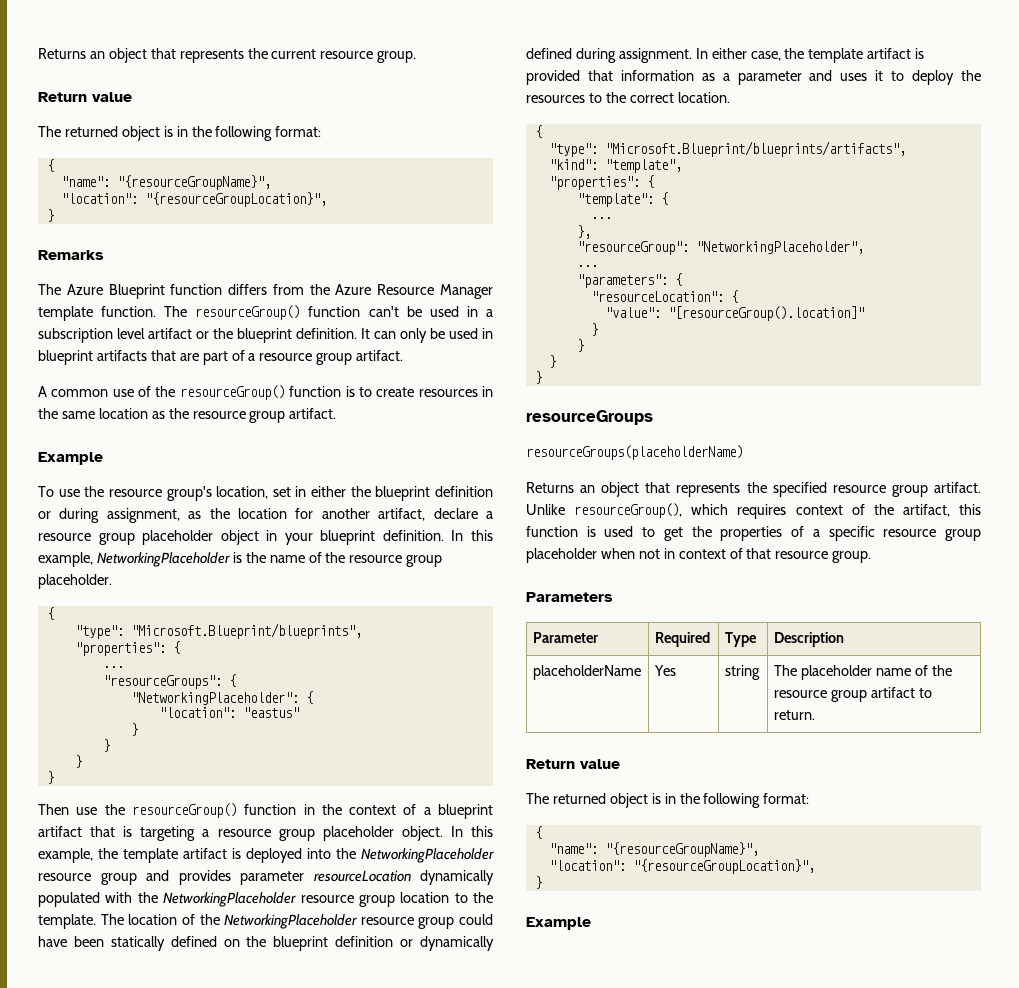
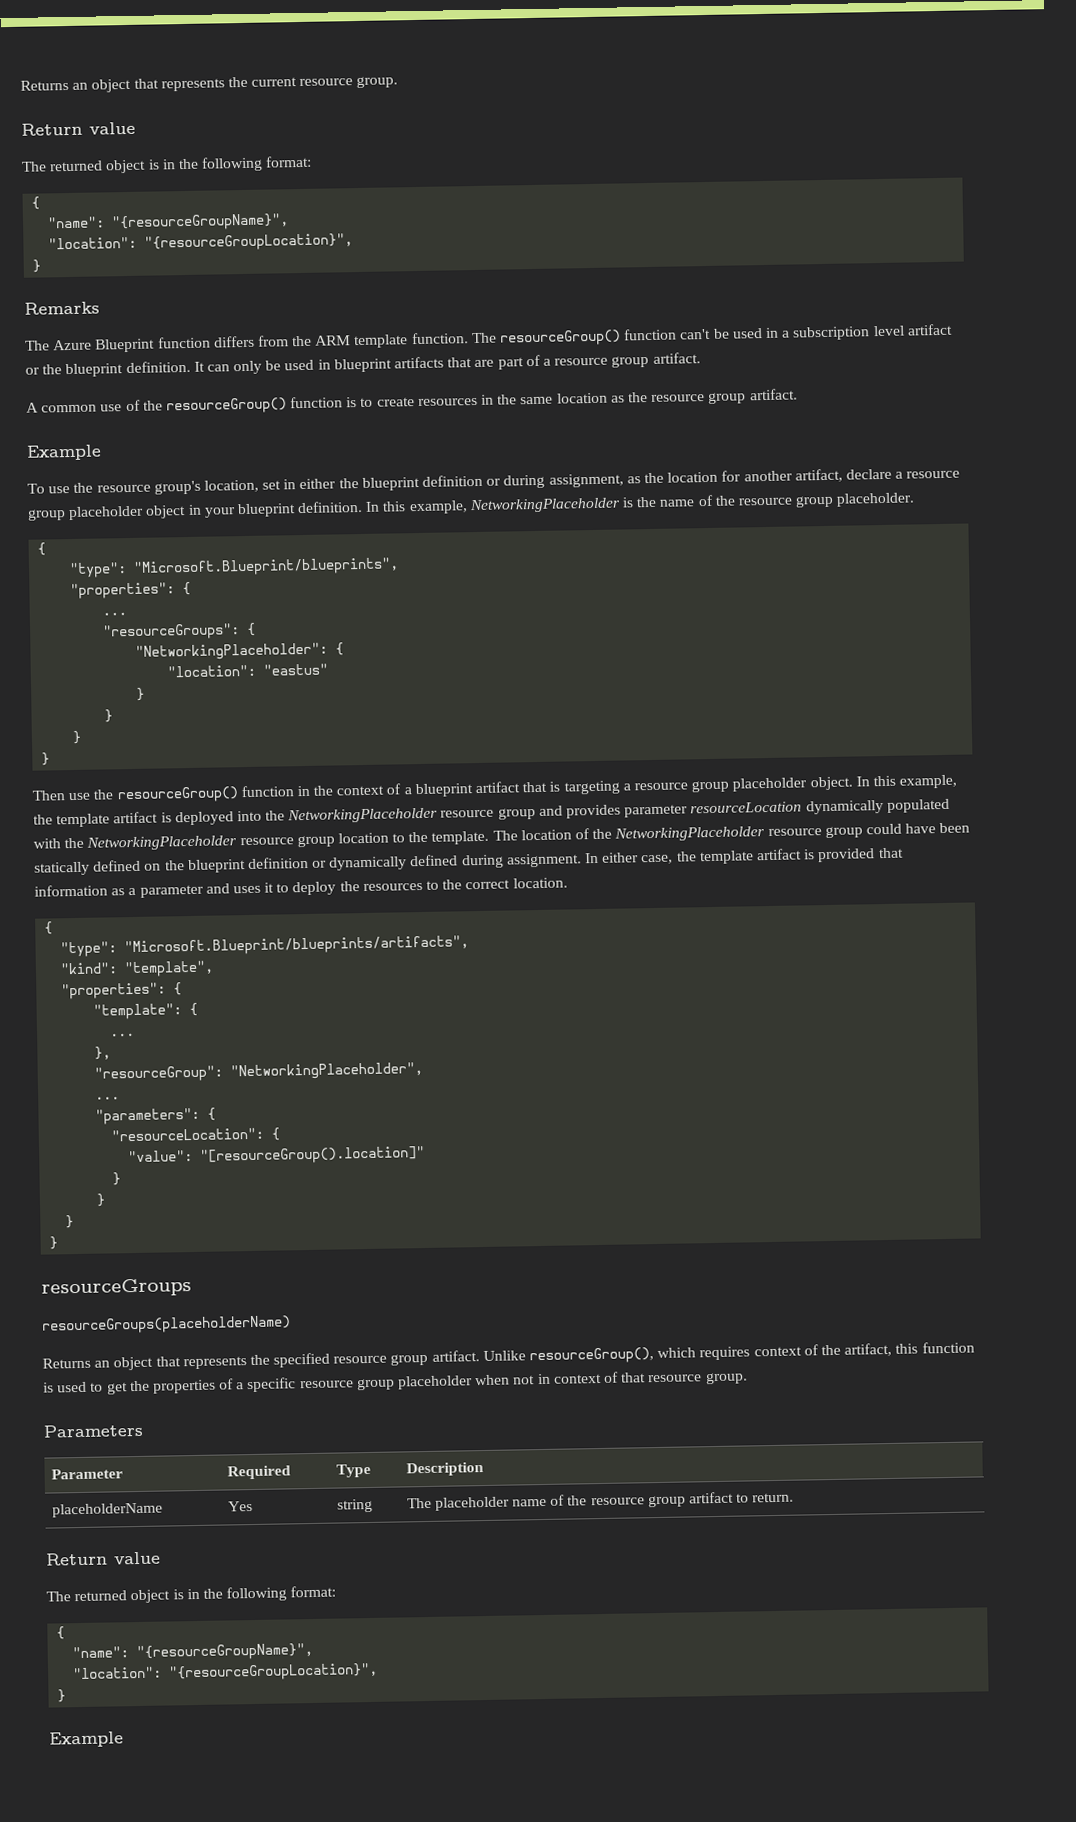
- The Azure Blueprint function differs from the Azure Resource Manager template function.
+ The Azure Blueprint function differs from the ARM template function.

